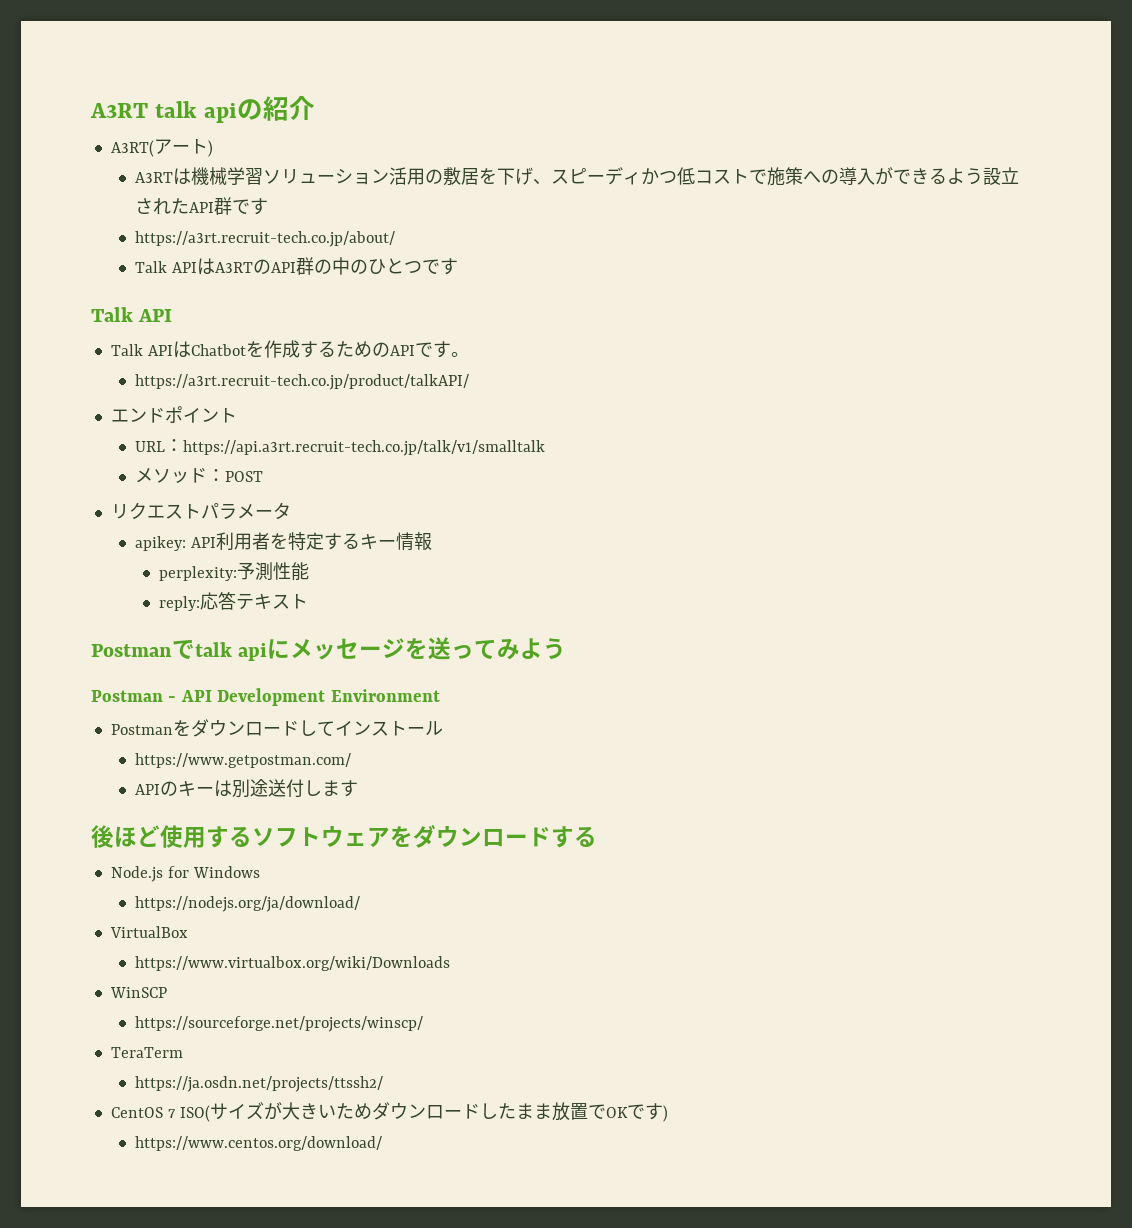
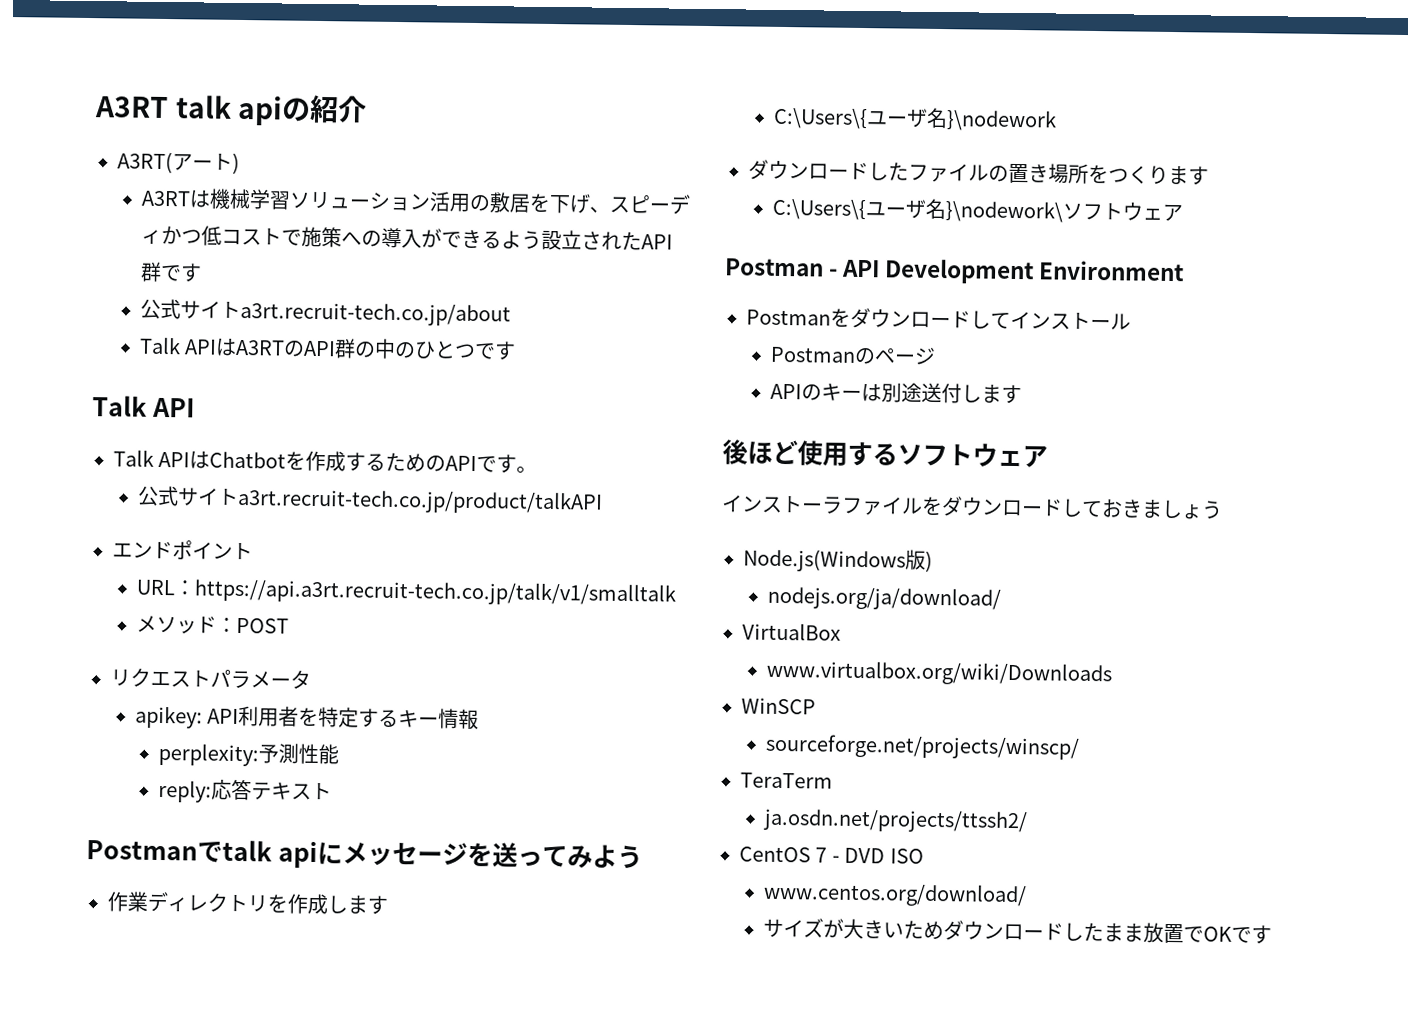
- https://a3rt.recruit-tech.co.jp/about/
+ 公式サイトa3rt.recruit-tech.co.jp/about
- https://a3rt.recruit-tech.co.jp/product/talkAPI/
+ 公式サイトa3rt.recruit-tech.co.jp/product/talkAPI
+ 作業ディレクトリを作成します
+ C:\Users\{ユーザ名}\nodework
+ ダウンロードしたファイルの置き場所をつくります
+ C:\Users\{ユーザ名}\nodework\ソフトウェア
- https://www.getpostman.com/
+ Postmanのページ
- 後ほど使用するソフトウェアをダウンロードする
- Node.js for Windows
- https://nodejs.org/ja/download/
+ 後ほど使用するソフトウェア
+ インストーラファイルをダウンロードしておきましょう
+ Node.js(Windows版)
+ nodejs.org/ja/download/
- https://www.virtualbox.org/wiki/Downloads
+ www.virtualbox.org/wiki/Downloads
- https://sourceforge.net/projects/winscp/
+ sourceforge.net/projects/winscp/
- https://ja.osdn.net/projects/ttssh2/
+ ja.osdn.net/projects/ttssh2/
- CentOS 7 ISO(サイズが大きいためダウンロードしたまま放置でOKです)
- https://www.centos.org/download/
+ CentOS 7 - DVD ISO
+ www.centos.org/download/
+ サイズが大きいためダウンロードしたまま放置でOKです

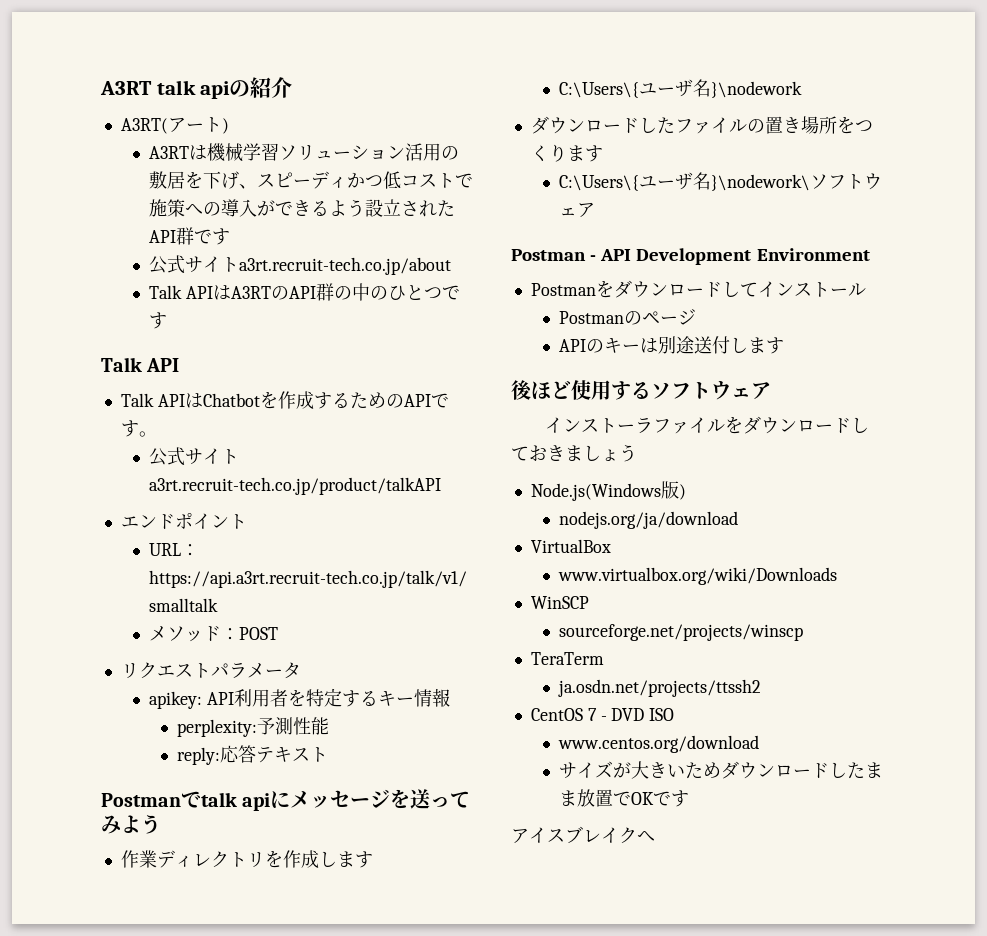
- nodejs.org/ja/download/
+ nodejs.org/ja/download
- sourceforge.net/projects/winscp/
+ sourceforge.net/projects/winscp
- ja.osdn.net/projects/ttssh2/
+ ja.osdn.net/projects/ttssh2
- www.centos.org/download/
+ www.centos.org/download
+ アイスブレイクへ

